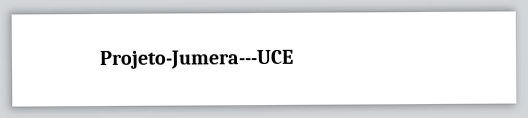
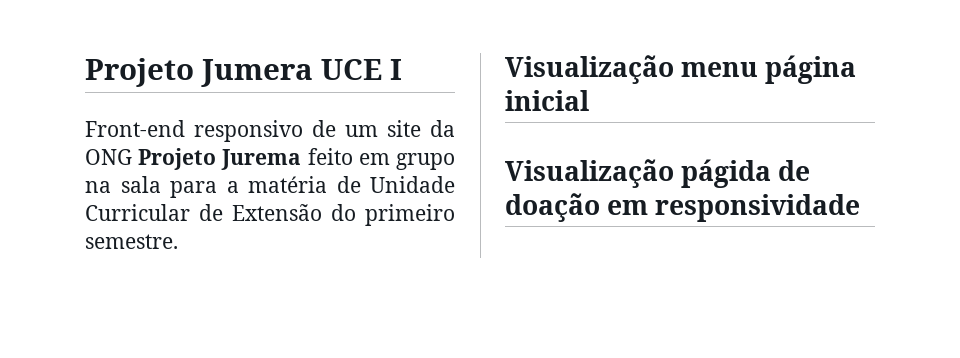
- Projeto-Jumera---UCE
+ Projeto Jumera UCE I
+ Front-end responsivo de um site da ONG Projeto Jurema feito em grupo na sala para a matéria de Unidade Curricular de Extensão do primeiro semestre.
+ Visualização menu página inicial
+ Visualização págida de doação em responsividade

